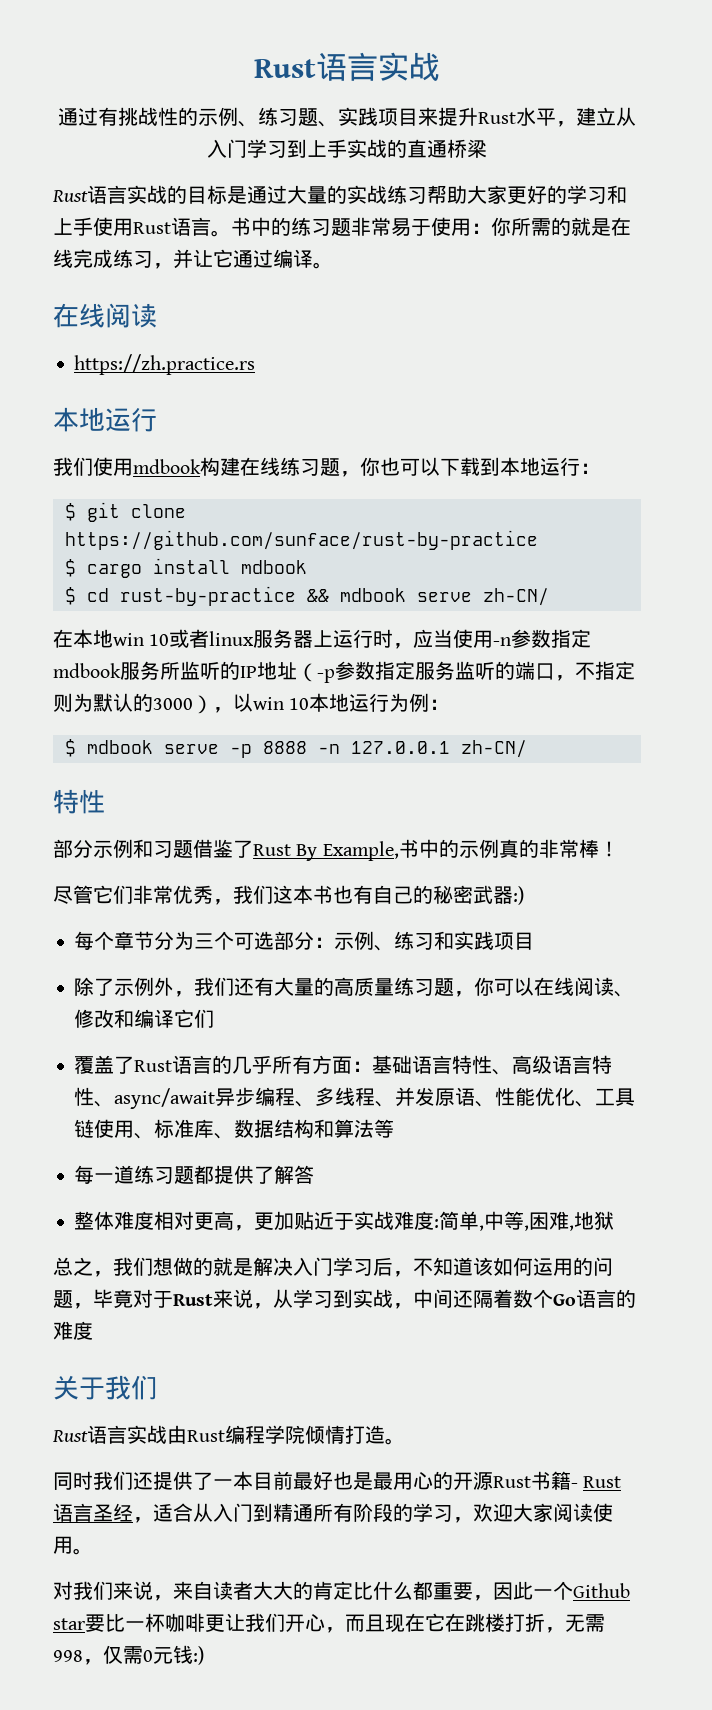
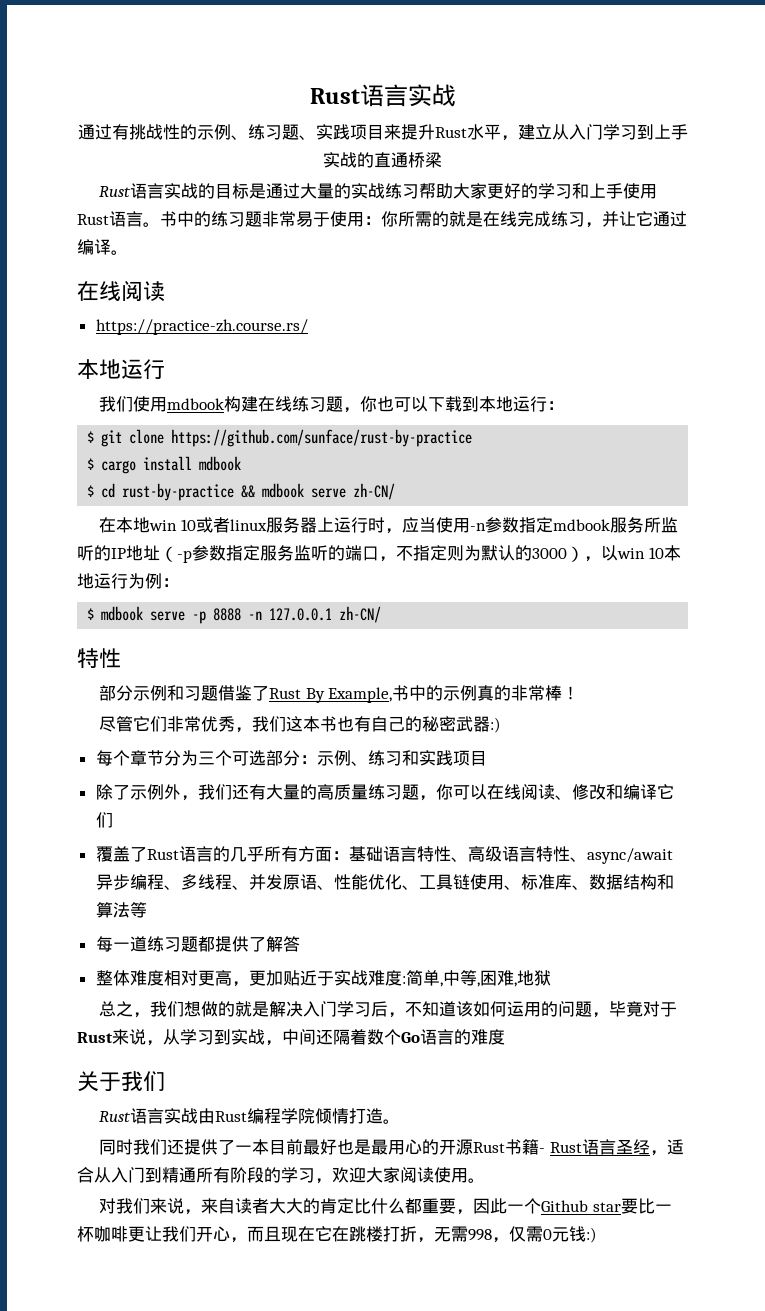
- https://zh.practice.rs
+ https://practice-zh.course.rs/

